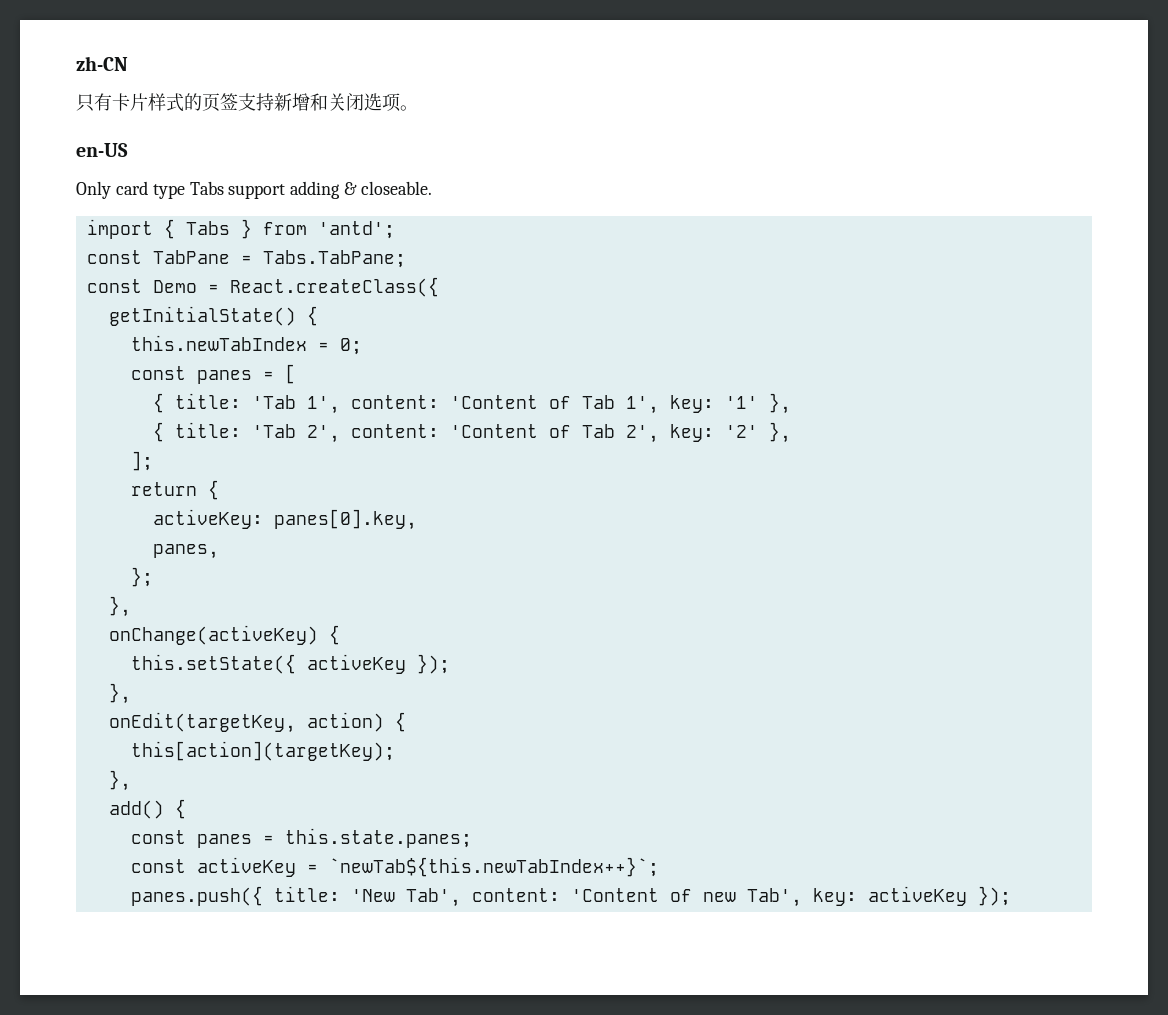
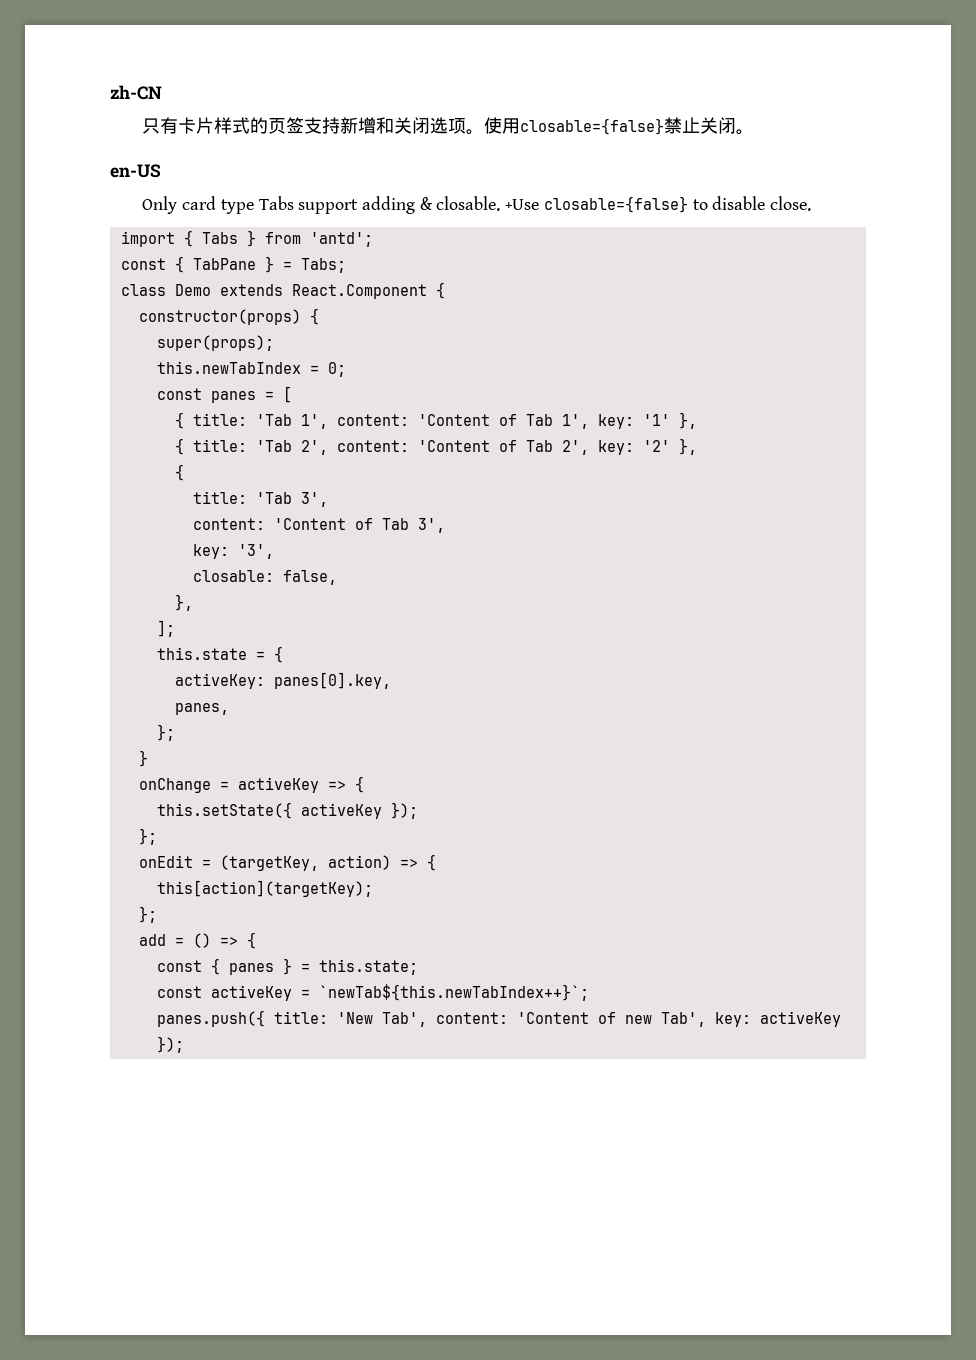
+ 使用closable={false}禁止关闭。
- Only card type Tabs support adding & closeable.
+ Only card type Tabs support adding & closable. +Use closable={false} to disable close.
- const TabPane = Tabs.TabPane;
- const Demo = React.createClass({
- getInitialState() {
+ const { TabPane } = Tabs;
+ class Demo extends React.Component {
+ constructor(props) {
+ super(props);
  { title: 'Tab 2', content: 'Content of Tab 2', key: '2' },
+ {
+ title: 'Tab 3',
+ content: 'Content of Tab 3',
+ key: '3',
+ closable: false,
+ },
- return {
+ this.state = {
  panes,
  };
- },
- onChange(activeKey) {
+ }
+ onChange = activeKey => {
  this.setState({ activeKey });
- },
- onEdit(targetKey, action) {
+ };
+ onEdit = (targetKey, action) => {
  this[action](targetKey);
- },
- add() {
- const panes = this.state.panes;
+ };
+ add = () => {
+ const { panes } = this.state;

